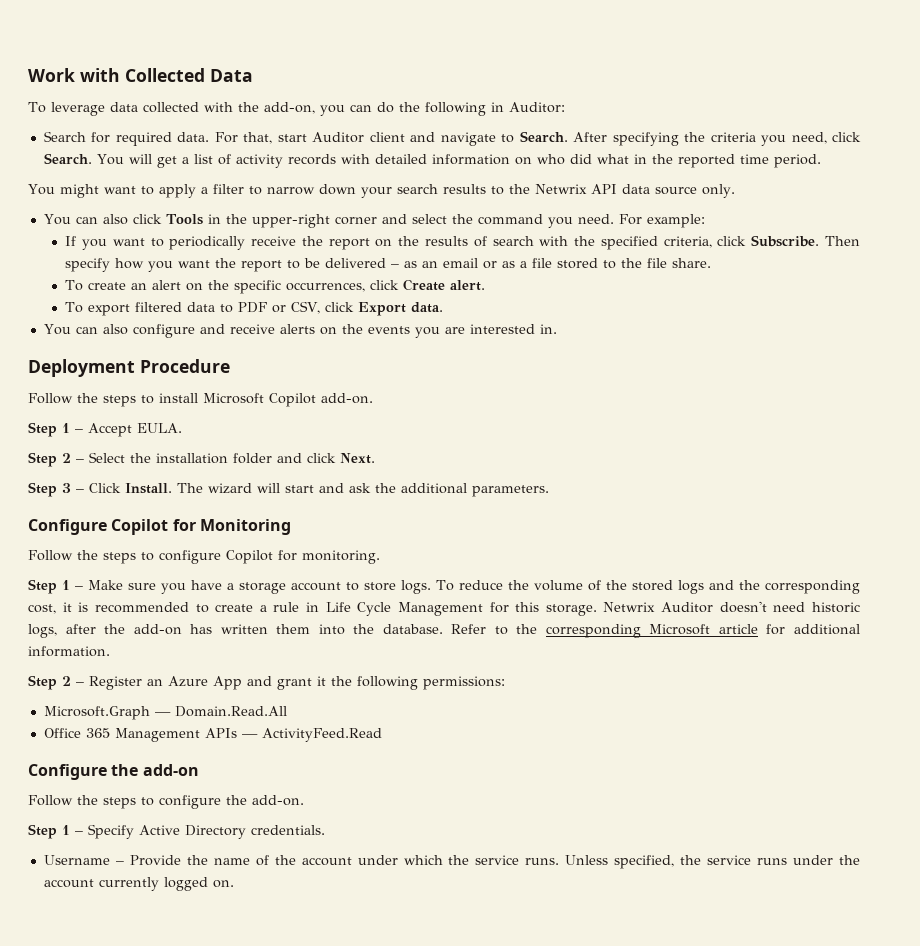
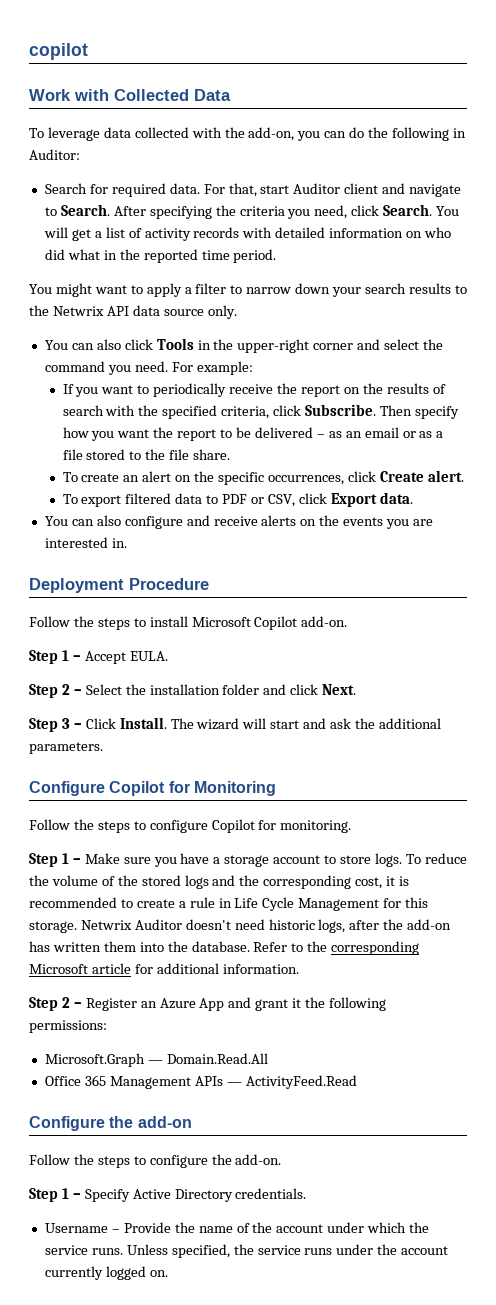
+ copilot

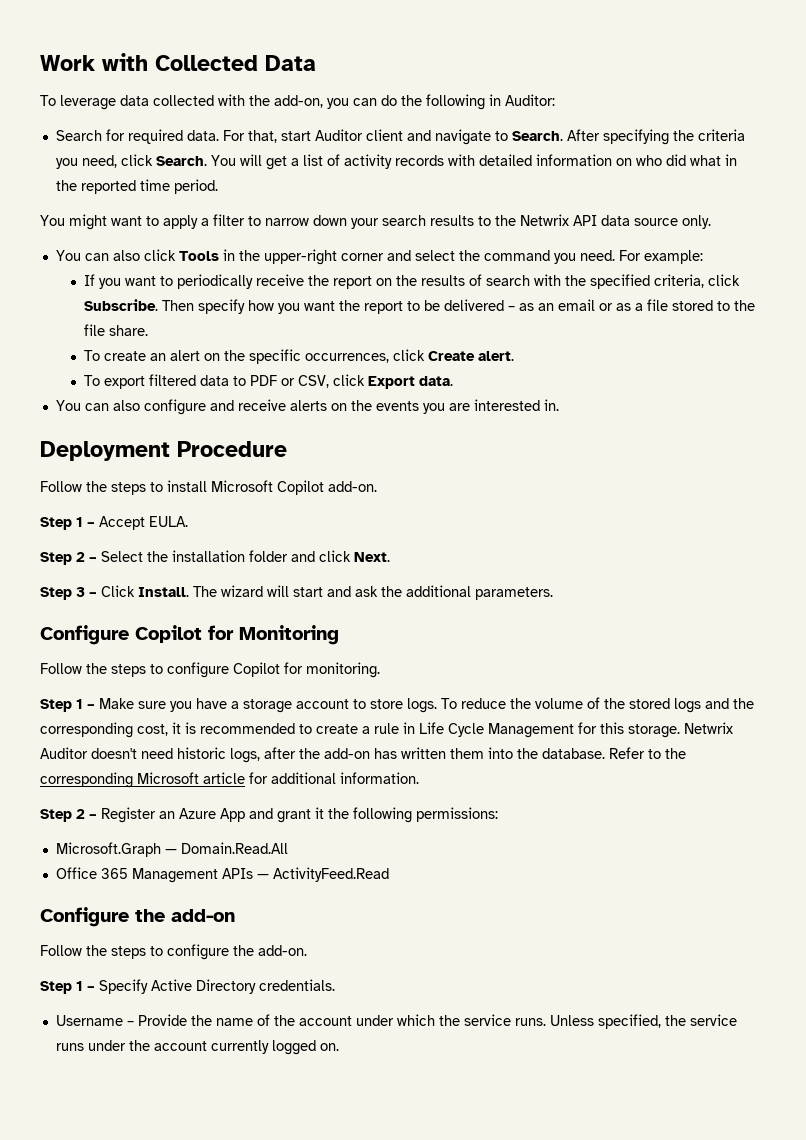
- copilot

